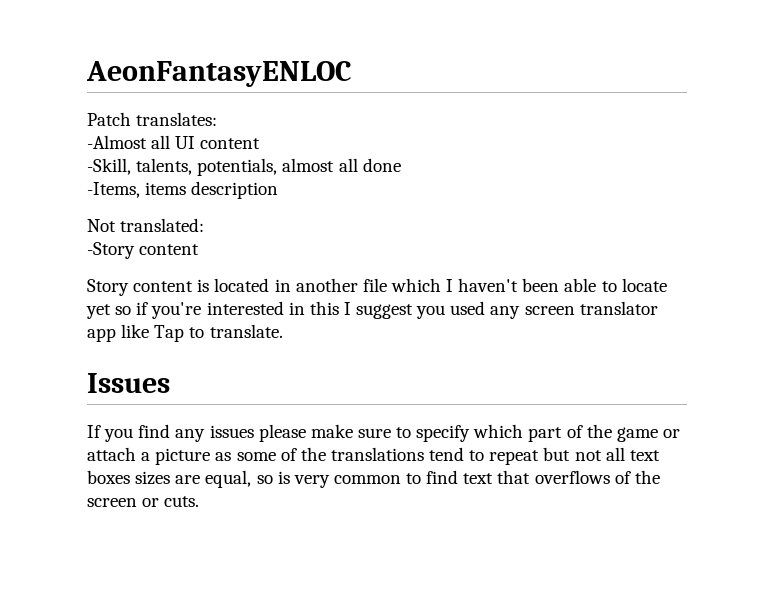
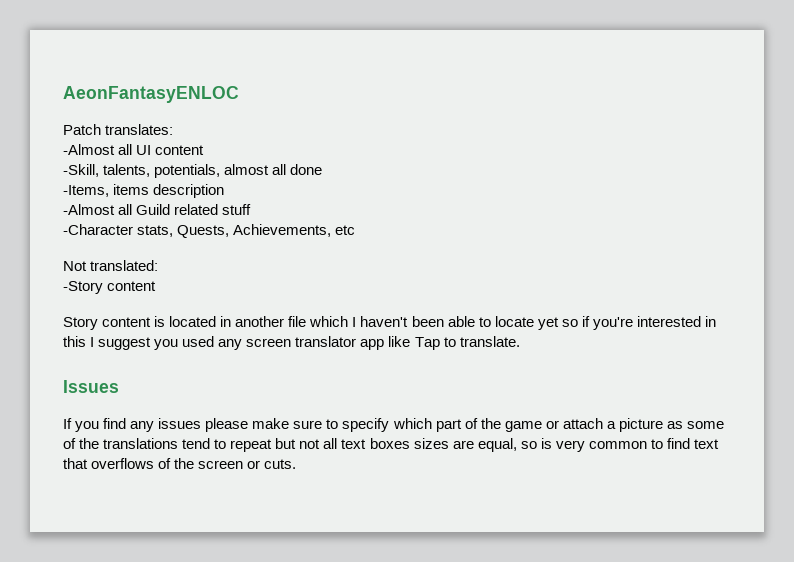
+ -Almost all Guild related stuff
+ -Character stats, Quests, Achievements, etc

